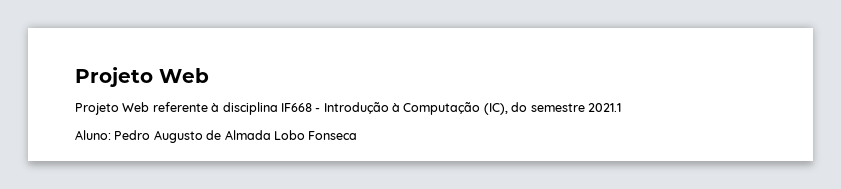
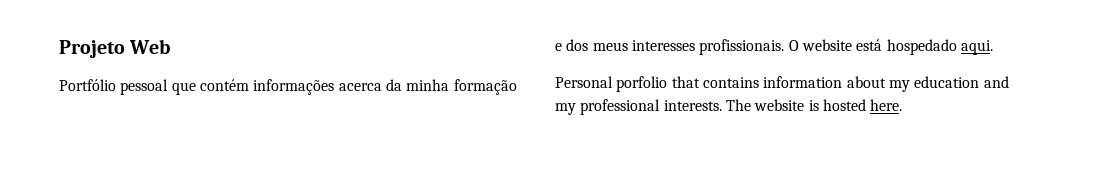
- Projeto Web referente à disciplina IF668 - Introdução à Computação (IC), do semestre 2021.1
- Aluno: Pedro Augusto de Almada Lobo Fonseca
+ Portfólio pessoal que contém informações acerca da minha formação e dos meus interesses profissionais. O website está hospedado aqui.
+ Personal porfolio that contains information about my education and my professional interests. The website is hosted here.

